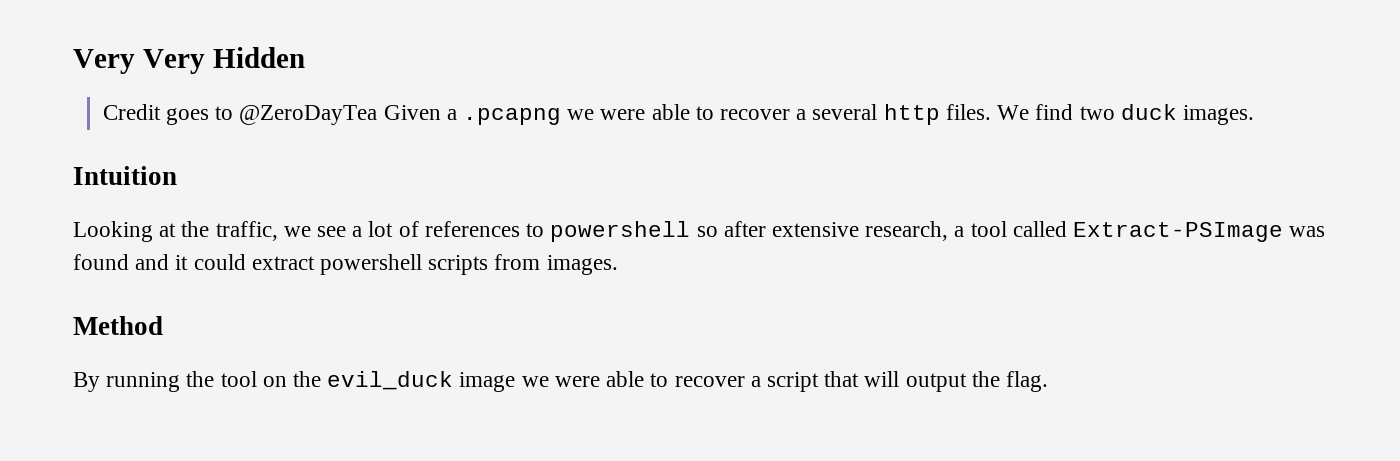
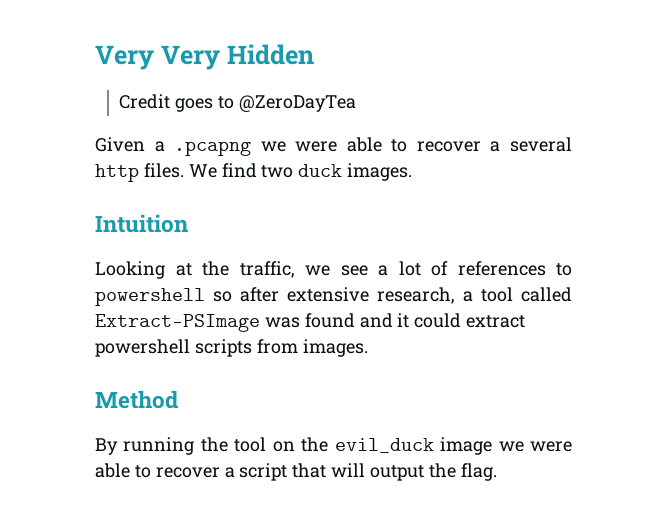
- Credit goes to @ZeroDayTea Given a .pcapng we were able to recover a several http files.
+ Credit goes to @ZeroDayTea
+ Given a .pcapng we were able to recover a several http files.

